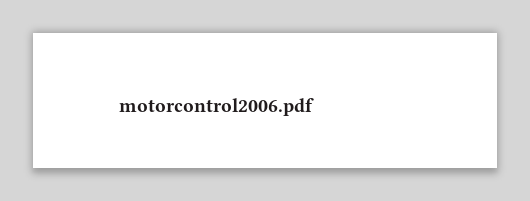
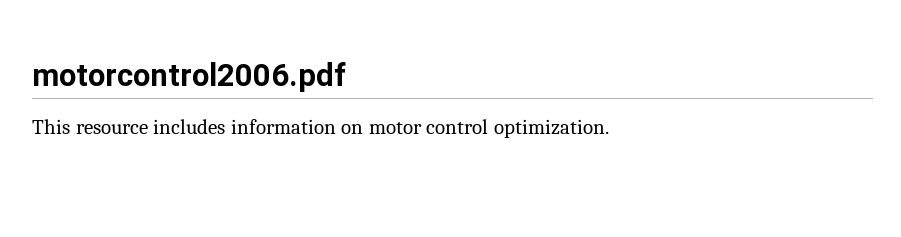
+ This resource includes information on motor control optimization.

